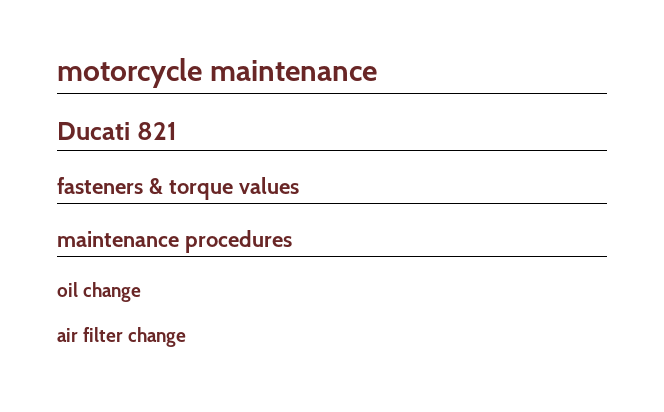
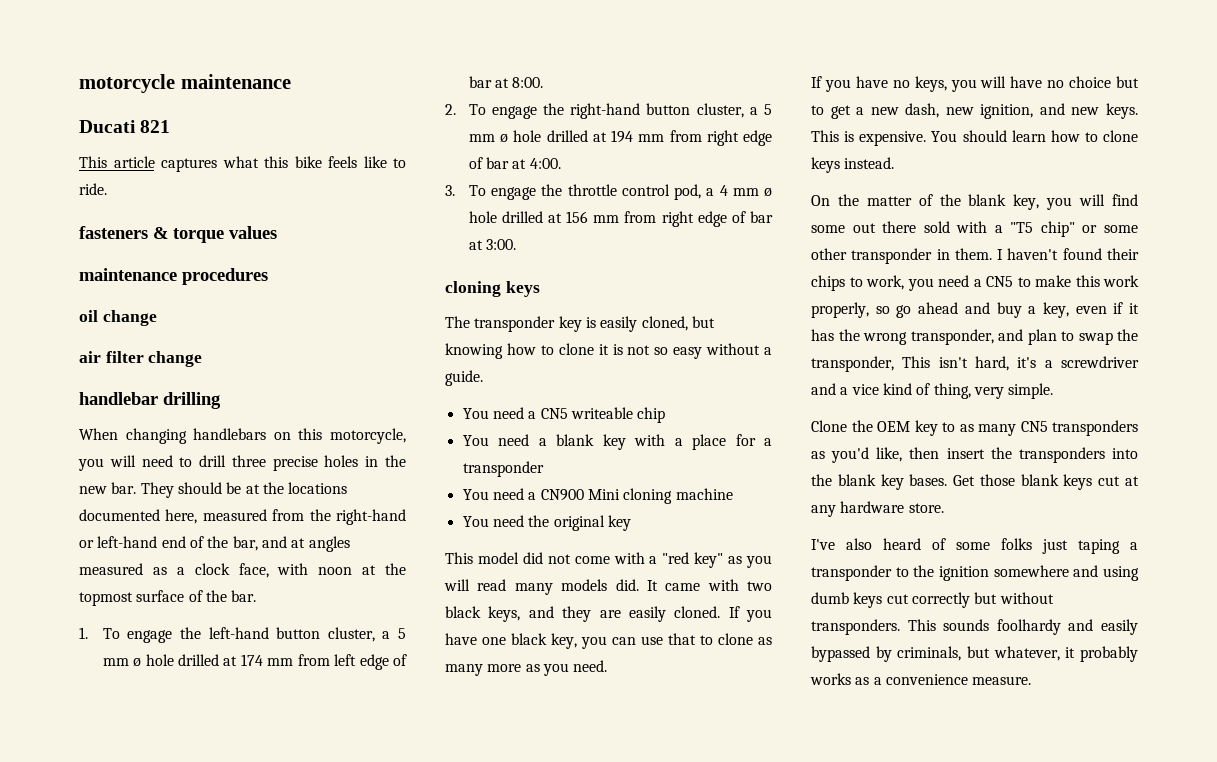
+ This article captures what this bike feels like to ride.
+ handlebar drilling
+ When changing handlebars on this motorcycle, you will need to drill three precise holes in the new bar. They should be at the locations documented here, measured from the right-hand or left-hand end of the bar, and at angles measured as a clock face, with noon at the topmost surface of the bar.
+ 1. To engage the left-hand button cluster, a 5 mm ø hole drilled at 174 mm from left edge of bar at 8:00.
+ 2. To engage the right-hand button cluster, a 5 mm ø hole drilled at 194 mm from right edge of bar at 4:00.
+ 3. To engage the throttle control pod, a 4 mm ø hole drilled at 156 mm from right edge of bar at 3:00.
+ cloning keys
+ The transponder key is easily cloned, but knowing how to clone it is not so easy without a guide.
+ You need a CN5 writeable chip
+ You need a blank key with a place for a transponder
+ You need a CN900 Mini cloning machine
+ You need the original key
+ This model did not come with a "red key" as you will read many models did. It came with two black keys, and they are easily cloned. If you have one black key, you can use that to clone as many more as you need.
+ If you have no keys, you will have no choice but to get a new dash, new ignition, and new keys. This is expensive. You should learn how to clone keys instead.
+ On the matter of the blank key, you will find some out there sold with a "T5 chip" or some other transponder in them. I haven't found their chips to work, you need a CN5 to make this work properly, so go ahead and buy a key, even if it has the wrong transponder, and plan to swap the transponder, This isn't hard, it's a screwdriver and a vice kind of thing, very simple.
+ Clone the OEM key to as many CN5 transponders as you'd like, then insert the transponders into the blank key bases. Get those blank keys cut at any hardware store.
+ I've also heard of some folks just taping a transponder to the ignition somewhere and using dumb keys cut correctly but without transponders. This sounds foolhardy and easily bypassed by criminals, but whatever, it probably works as a convenience measure.

